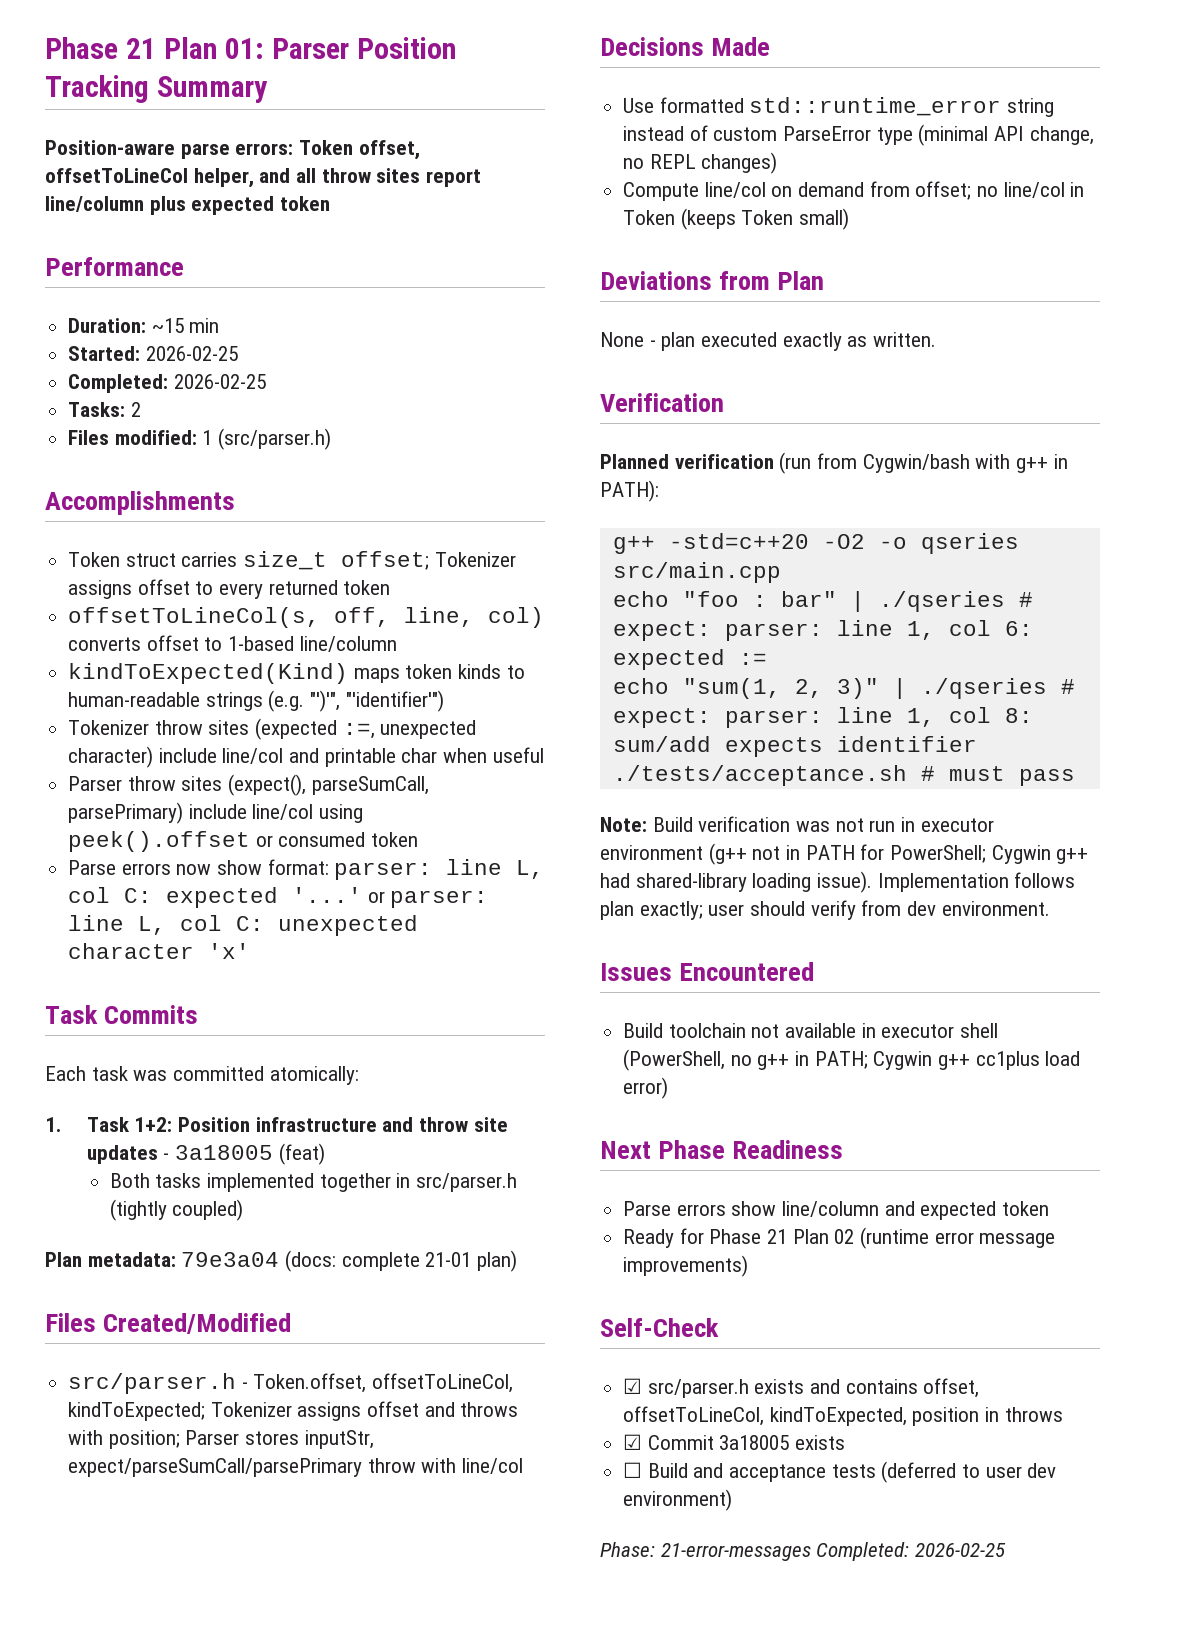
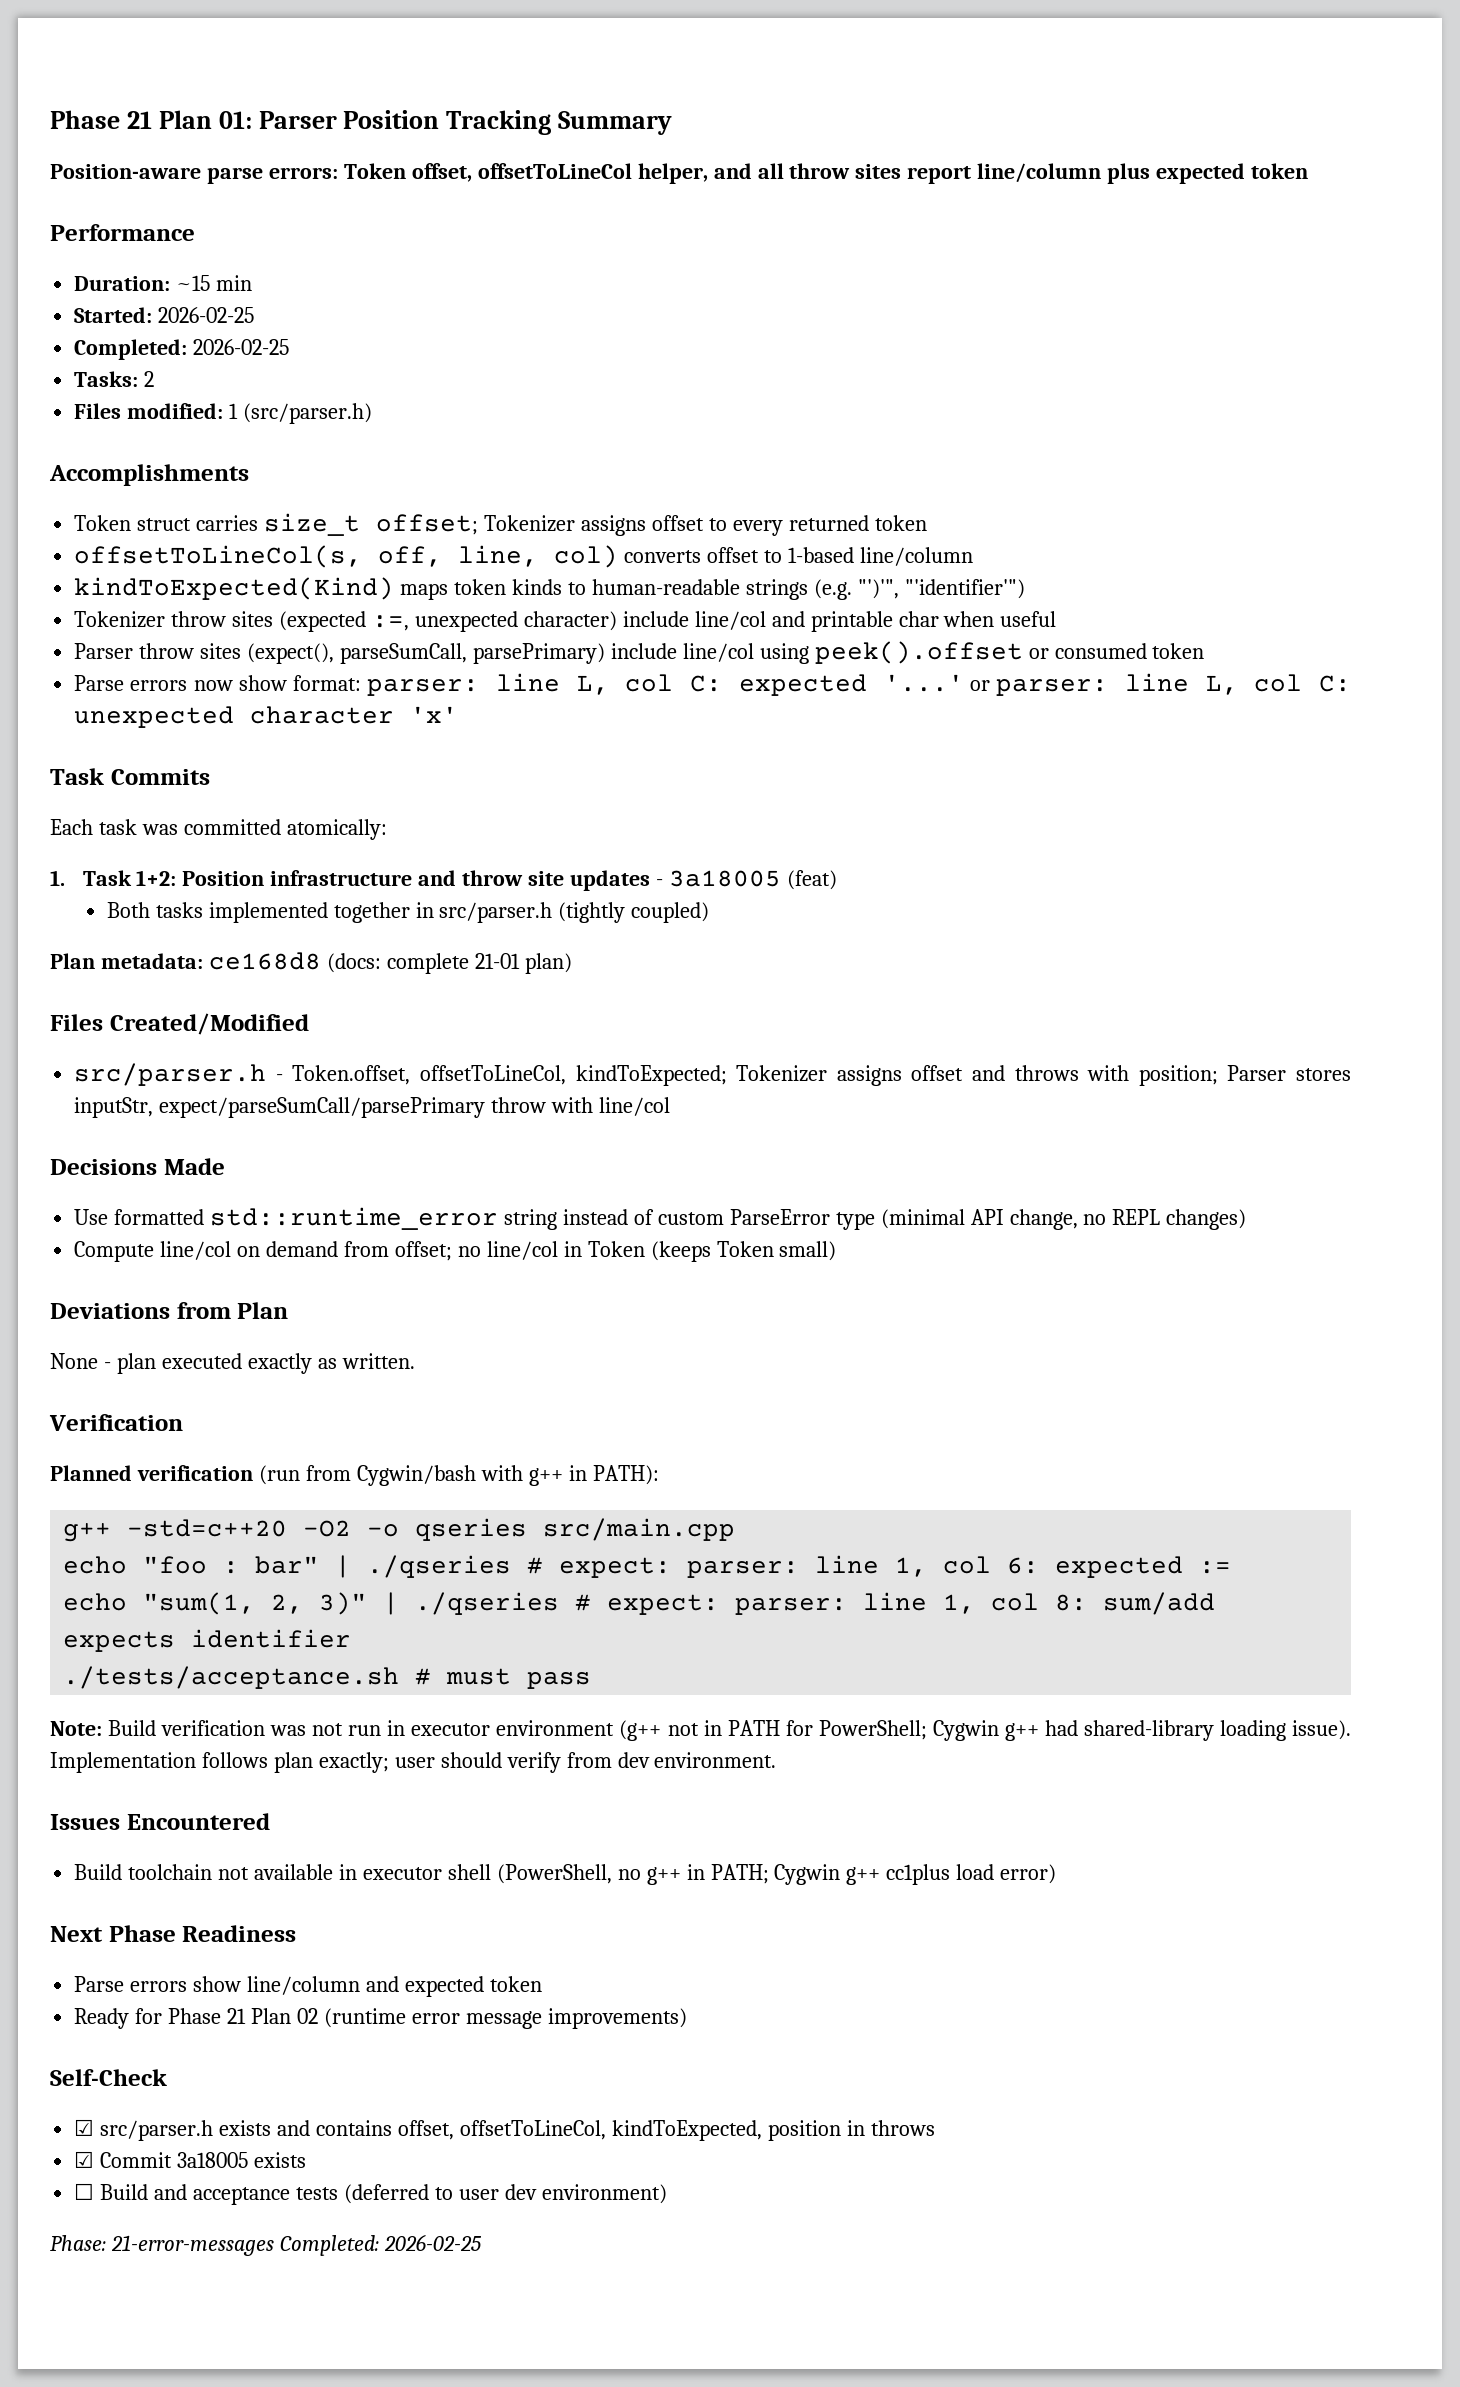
- Plan metadata: 79e3a04 (docs: complete 21-01 plan)
+ Plan metadata: ce168d8 (docs: complete 21-01 plan)

